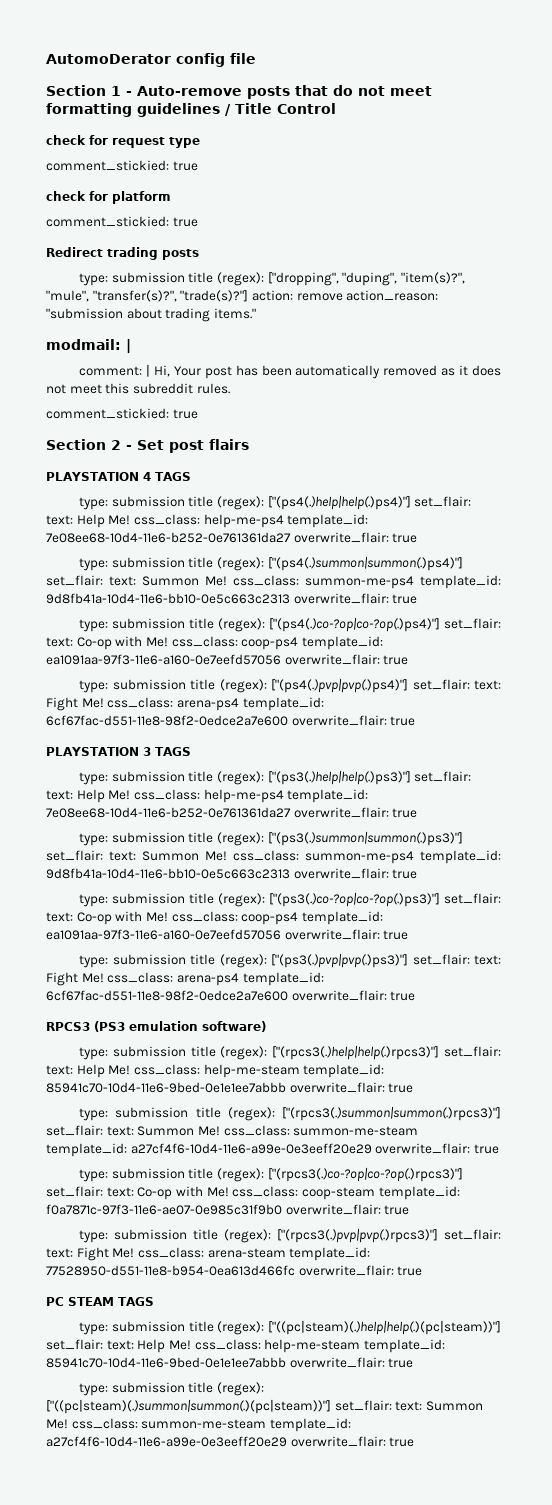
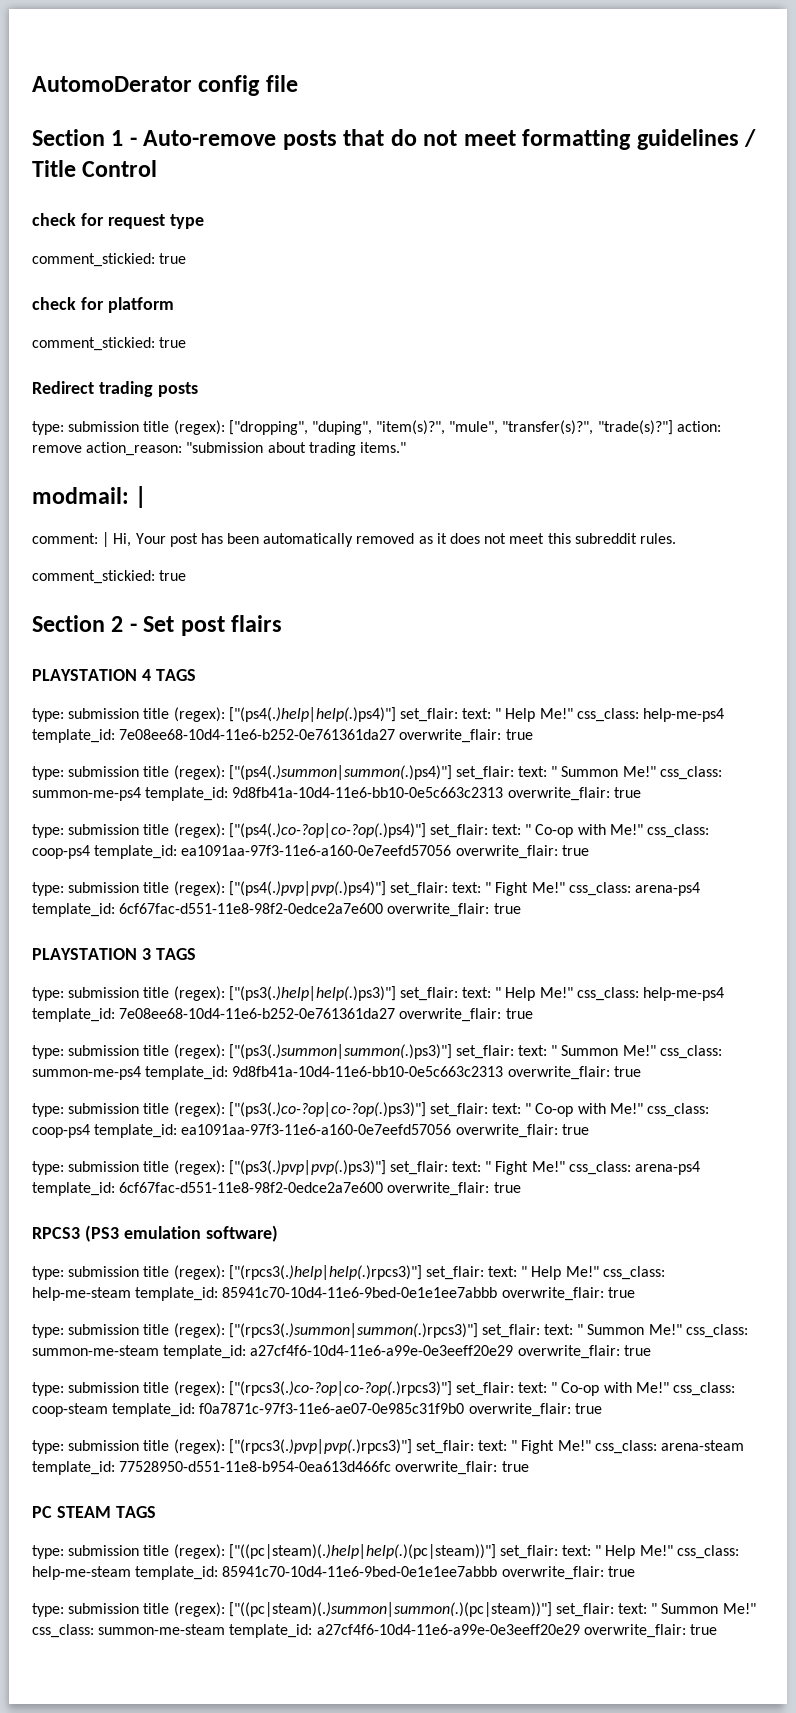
- type: submission title (regex): ["(ps4(.)help|help(.)ps4)"] set_flair: text: Help Me! css_class: help-me-ps4 template_id: 7e08ee68-10d4-11e6-b252-0e761361da27 overwrite_flair: true
+ type: submission title (regex): ["(ps4(.)help|help(.)ps4)"] set_flair: text: " Help Me!" css_class: help-me-ps4 template_id: 7e08ee68-10d4-11e6-b252-0e761361da27 overwrite_flair: true
- type: submission title (regex): ["(ps4(.)summon|summon(.)ps4)"] set_flair: text: Summon Me! css_class: summon-me-ps4 template_id: 9d8fb41a-10d4-11e6-bb10-0e5c663c2313 overwrite_flair: true
+ type: submission title (regex): ["(ps4(.)summon|summon(.)ps4)"] set_flair: text: " Summon Me!" css_class: summon-me-ps4 template_id: 9d8fb41a-10d4-11e6-bb10-0e5c663c2313 overwrite_flair: true
- type: submission title (regex): ["(ps4(.)co-?op|co-?op(.)ps4)"] set_flair: text: Co-op with Me! css_class: coop-ps4 template_id: ea1091aa-97f3-11e6-a160-0e7eefd57056 overwrite_flair: true
+ type: submission title (regex): ["(ps4(.)co-?op|co-?op(.)ps4)"] set_flair: text: " Co-op with Me!" css_class: coop-ps4 template_id: ea1091aa-97f3-11e6-a160-0e7eefd57056 overwrite_flair: true
- type: submission title (regex): ["(ps4(.)pvp|pvp(.)ps4)"] set_flair: text: Fight Me! css_class: arena-ps4 template_id: 6cf67fac-d551-11e8-98f2-0edce2a7e600 overwrite_flair: true
+ type: submission title (regex): ["(ps4(.)pvp|pvp(.)ps4)"] set_flair: text: " Fight Me!" css_class: arena-ps4 template_id: 6cf67fac-d551-11e8-98f2-0edce2a7e600 overwrite_flair: true
- type: submission title (regex): ["(ps3(.)help|help(.)ps3)"] set_flair: text: Help Me! css_class: help-me-ps4 template_id: 7e08ee68-10d4-11e6-b252-0e761361da27 overwrite_flair: true
+ type: submission title (regex): ["(ps3(.)help|help(.)ps3)"] set_flair: text: " Help Me!" css_class: help-me-ps4 template_id: 7e08ee68-10d4-11e6-b252-0e761361da27 overwrite_flair: true
- type: submission title (regex): ["(ps3(.)summon|summon(.)ps3)"] set_flair: text: Summon Me! css_class: summon-me-ps4 template_id: 9d8fb41a-10d4-11e6-bb10-0e5c663c2313 overwrite_flair: true
+ type: submission title (regex): ["(ps3(.)summon|summon(.)ps3)"] set_flair: text: " Summon Me!" css_class: summon-me-ps4 template_id: 9d8fb41a-10d4-11e6-bb10-0e5c663c2313 overwrite_flair: true
- type: submission title (regex): ["(ps3(.)co-?op|co-?op(.)ps3)"] set_flair: text: Co-op with Me! css_class: coop-ps4 template_id: ea1091aa-97f3-11e6-a160-0e7eefd57056 overwrite_flair: true
+ type: submission title (regex): ["(ps3(.)co-?op|co-?op(.)ps3)"] set_flair: text: " Co-op with Me!" css_class: coop-ps4 template_id: ea1091aa-97f3-11e6-a160-0e7eefd57056 overwrite_flair: true
- type: submission title (regex): ["(ps3(.)pvp|pvp(.)ps3)"] set_flair: text: Fight Me! css_class: arena-ps4 template_id: 6cf67fac-d551-11e8-98f2-0edce2a7e600 overwrite_flair: true
+ type: submission title (regex): ["(ps3(.)pvp|pvp(.)ps3)"] set_flair: text: " Fight Me!" css_class: arena-ps4 template_id: 6cf67fac-d551-11e8-98f2-0edce2a7e600 overwrite_flair: true
- type: submission title (regex): ["(rpcs3(.)help|help(.)rpcs3)"] set_flair: text: Help Me! css_class: help-me-steam template_id: 85941c70-10d4-11e6-9bed-0e1e1ee7abbb overwrite_flair: true
+ type: submission title (regex): ["(rpcs3(.)help|help(.)rpcs3)"] set_flair: text: " Help Me!" css_class: help-me-steam template_id: 85941c70-10d4-11e6-9bed-0e1e1ee7abbb overwrite_flair: true
- type: submission title (regex): ["(rpcs3(.)summon|summon(.)rpcs3)"] set_flair: text: Summon Me! css_class: summon-me-steam template_id: a27cf4f6-10d4-11e6-a99e-0e3eeff20e29 overwrite_flair: true
+ type: submission title (regex): ["(rpcs3(.)summon|summon(.)rpcs3)"] set_flair: text: " Summon Me!" css_class: summon-me-steam template_id: a27cf4f6-10d4-11e6-a99e-0e3eeff20e29 overwrite_flair: true
- type: submission title (regex): ["(rpcs3(.)co-?op|co-?op(.)rpcs3)"] set_flair: text: Co-op with Me! css_class: coop-steam template_id: f0a7871c-97f3-11e6-ae07-0e985c31f9b0 overwrite_flair: true
+ type: submission title (regex): ["(rpcs3(.)co-?op|co-?op(.)rpcs3)"] set_flair: text: " Co-op with Me!" css_class: coop-steam template_id: f0a7871c-97f3-11e6-ae07-0e985c31f9b0 overwrite_flair: true
- type: submission title (regex): ["(rpcs3(.)pvp|pvp(.)rpcs3)"] set_flair: text: Fight Me! css_class: arena-steam template_id: 77528950-d551-11e8-b954-0ea613d466fc overwrite_flair: true
+ type: submission title (regex): ["(rpcs3(.)pvp|pvp(.)rpcs3)"] set_flair: text: " Fight Me!" css_class: arena-steam template_id: 77528950-d551-11e8-b954-0ea613d466fc overwrite_flair: true
- type: submission title (regex): ["((pc|steam)(.)help|help(.)(pc|steam))"] set_flair: text: Help Me! css_class: help-me-steam template_id: 85941c70-10d4-11e6-9bed-0e1e1ee7abbb overwrite_flair: true
+ type: submission title (regex): ["((pc|steam)(.)help|help(.)(pc|steam))"] set_flair: text: " Help Me!" css_class: help-me-steam template_id: 85941c70-10d4-11e6-9bed-0e1e1ee7abbb overwrite_flair: true
- type: submission title (regex): ["((pc|steam)(.)summon|summon(.)(pc|steam))"] set_flair: text: Summon Me! css_class: summon-me-steam template_id: a27cf4f6-10d4-11e6-a99e-0e3eeff20e29 overwrite_flair: true
+ type: submission title (regex): ["((pc|steam)(.)summon|summon(.)(pc|steam))"] set_flair: text: " Summon Me!" css_class: summon-me-steam template_id: a27cf4f6-10d4-11e6-a99e-0e3eeff20e29 overwrite_flair: true

